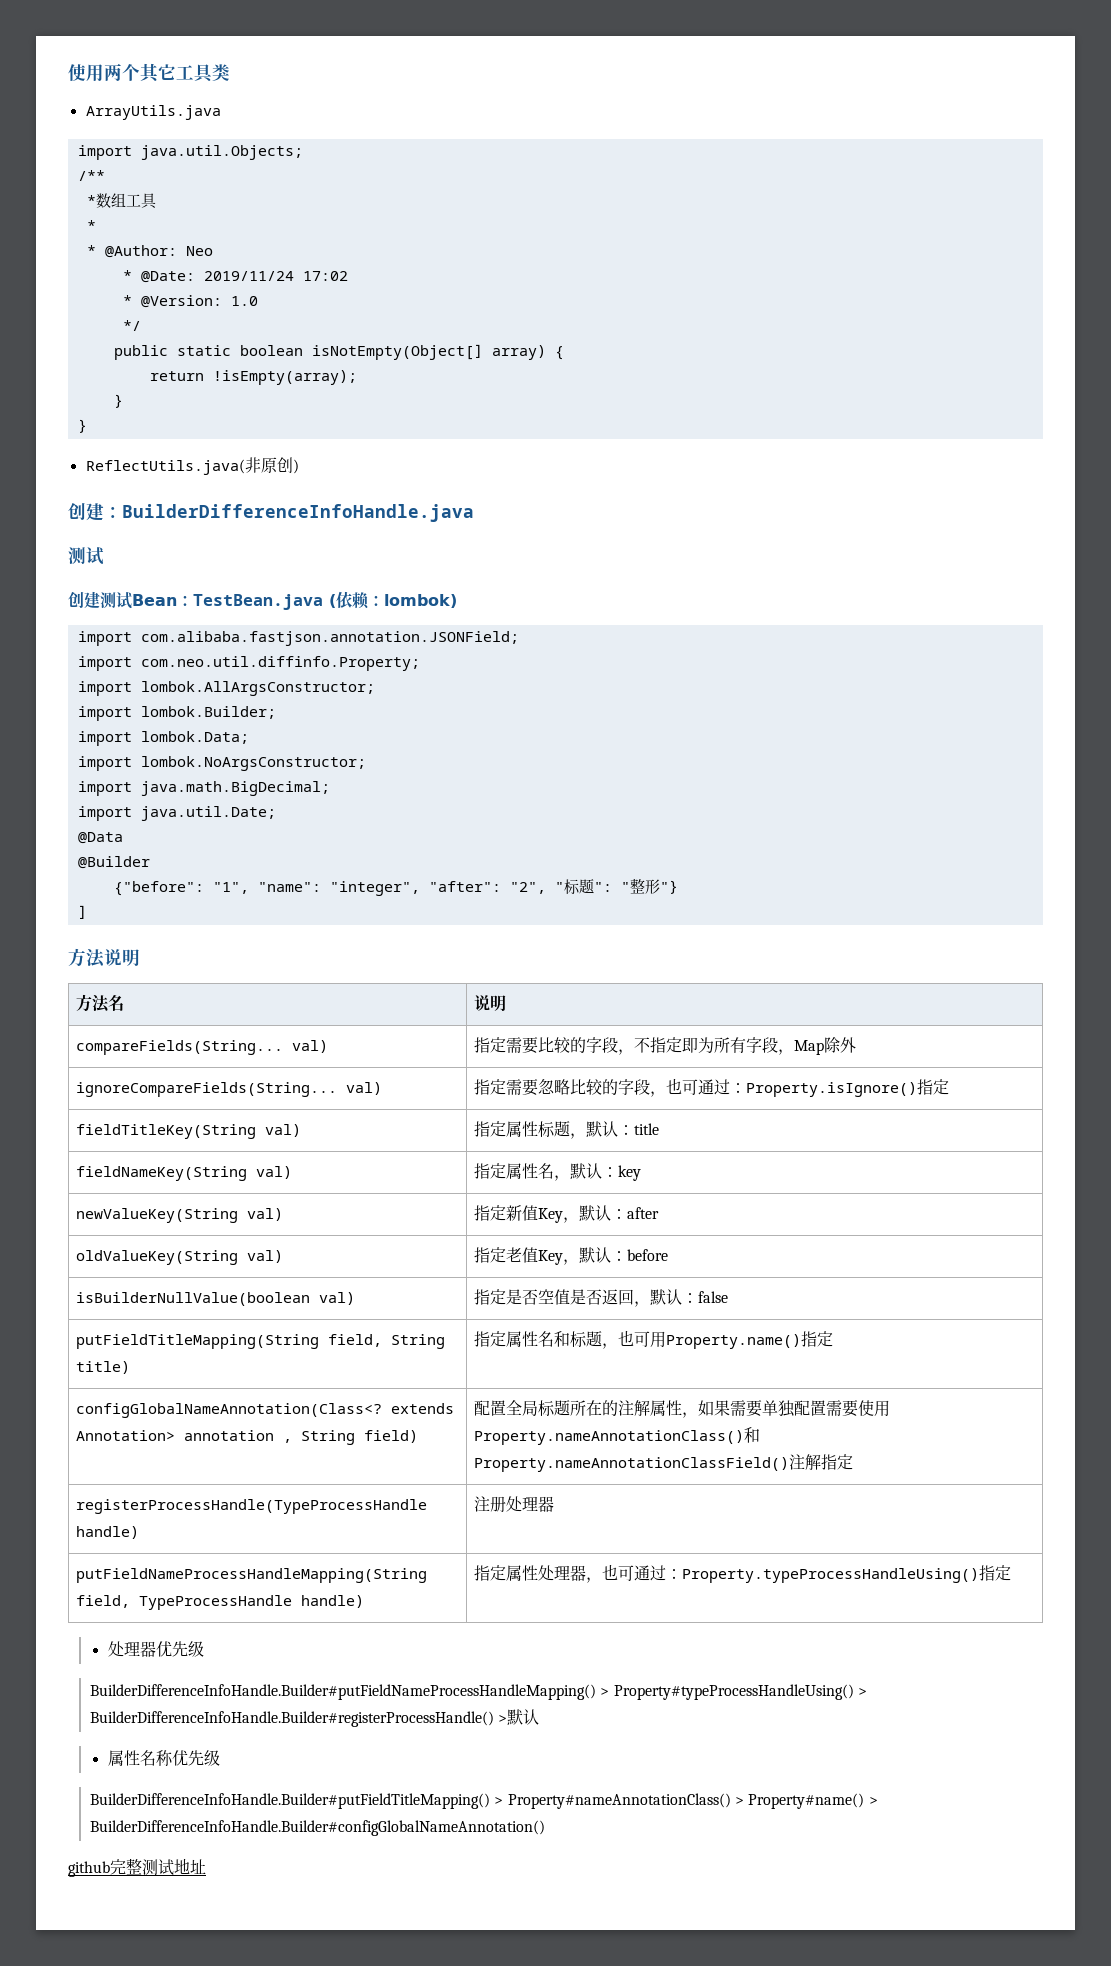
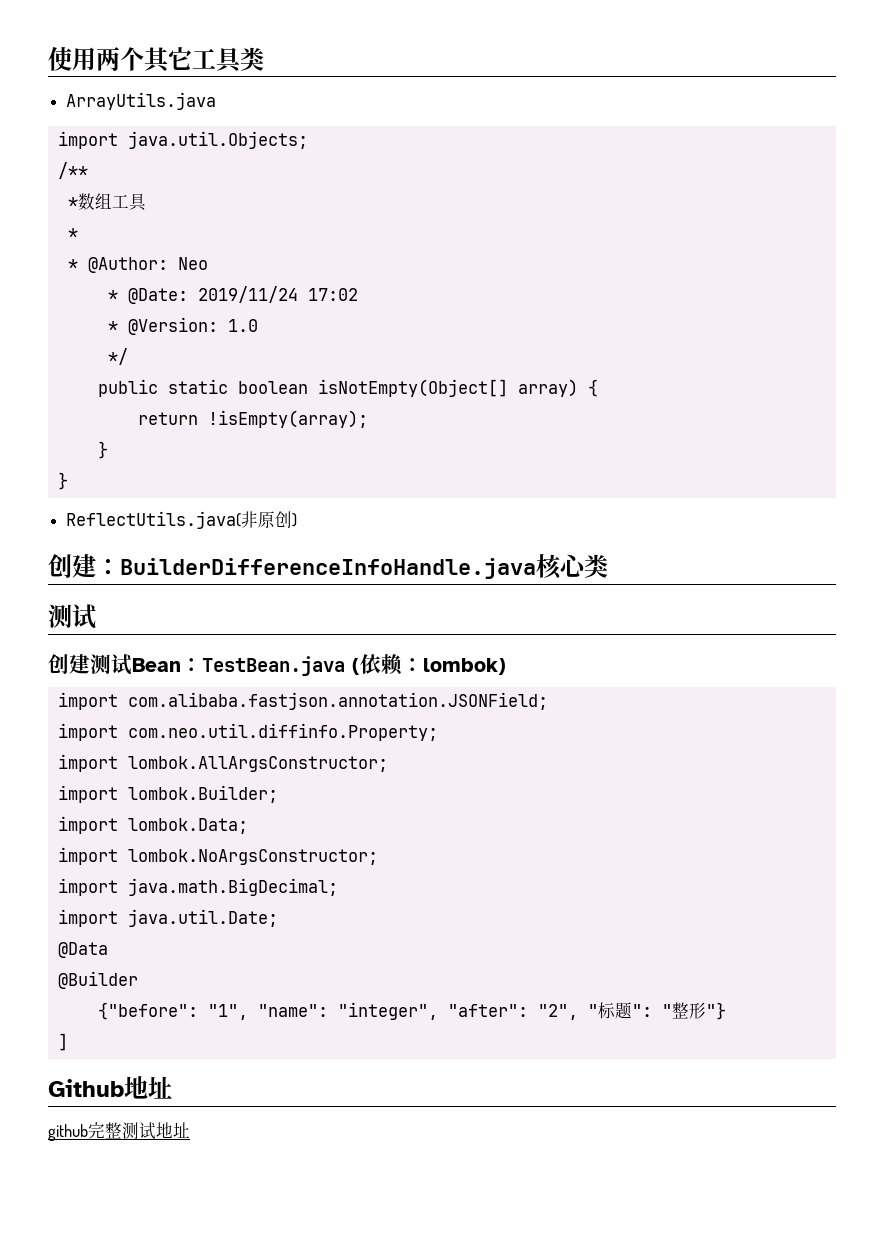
- 创建：BuilderDifferenceInfoHandle.java
+ 创建：BuilderDifferenceInfoHandle.java核心类
- 方法说明
- 方法名 | 说明
- compareFields(String... val) | 指定需要比较的字段，不指定即为所有字段，Map除外
- ignoreCompareFields(String... val) | 指定需要忽略比较的字段，也可通过：Property.isIgnore()指定
- fieldTitleKey(String val) | 指定属性标题，默认：title
- fieldNameKey(String val) | 指定属性名，默认：key
- newValueKey(String val) | 指定新值Key，默认：after
- oldValueKey(String val) | 指定老值Key，默认：before
- isBuilderNullValue(boolean val) | 指定是否空值是否返回，默认：false
- putFieldTitleMapping(String field, String title) | 指定属性名和标题，也可用Property.name()指定
- configGlobalNameAnnotation(Class<? extends Annotation> annotation , String field) | 配置全局标题所在的注解属性，如果需要单独配置需要使用Property.nameAnnotationClass()和Property.nameAnnotationClassField()注解指定
- registerProcessHandle(TypeProcessHandle handle) | 注册处理器
- putFieldNameProcessHandleMapping(String field, TypeProcessHandle handle) | 指定属性处理器，也可通过：Property.typeProcessHandleUsing()指定
- 处理器优先级
- BuilderDifferenceInfoHandle.Builder#putFieldNameProcessHandleMapping() > Property#typeProcessHandleUsing() > BuilderDifferenceInfoHandle.Builder#registerProcessHandle() >默认
- 属性名称优先级
- BuilderDifferenceInfoHandle.Builder#putFieldTitleMapping() > Property#nameAnnotationClass() > Property#name() > BuilderDifferenceInfoHandle.Builder#configGlobalNameAnnotation()
+ Github地址

